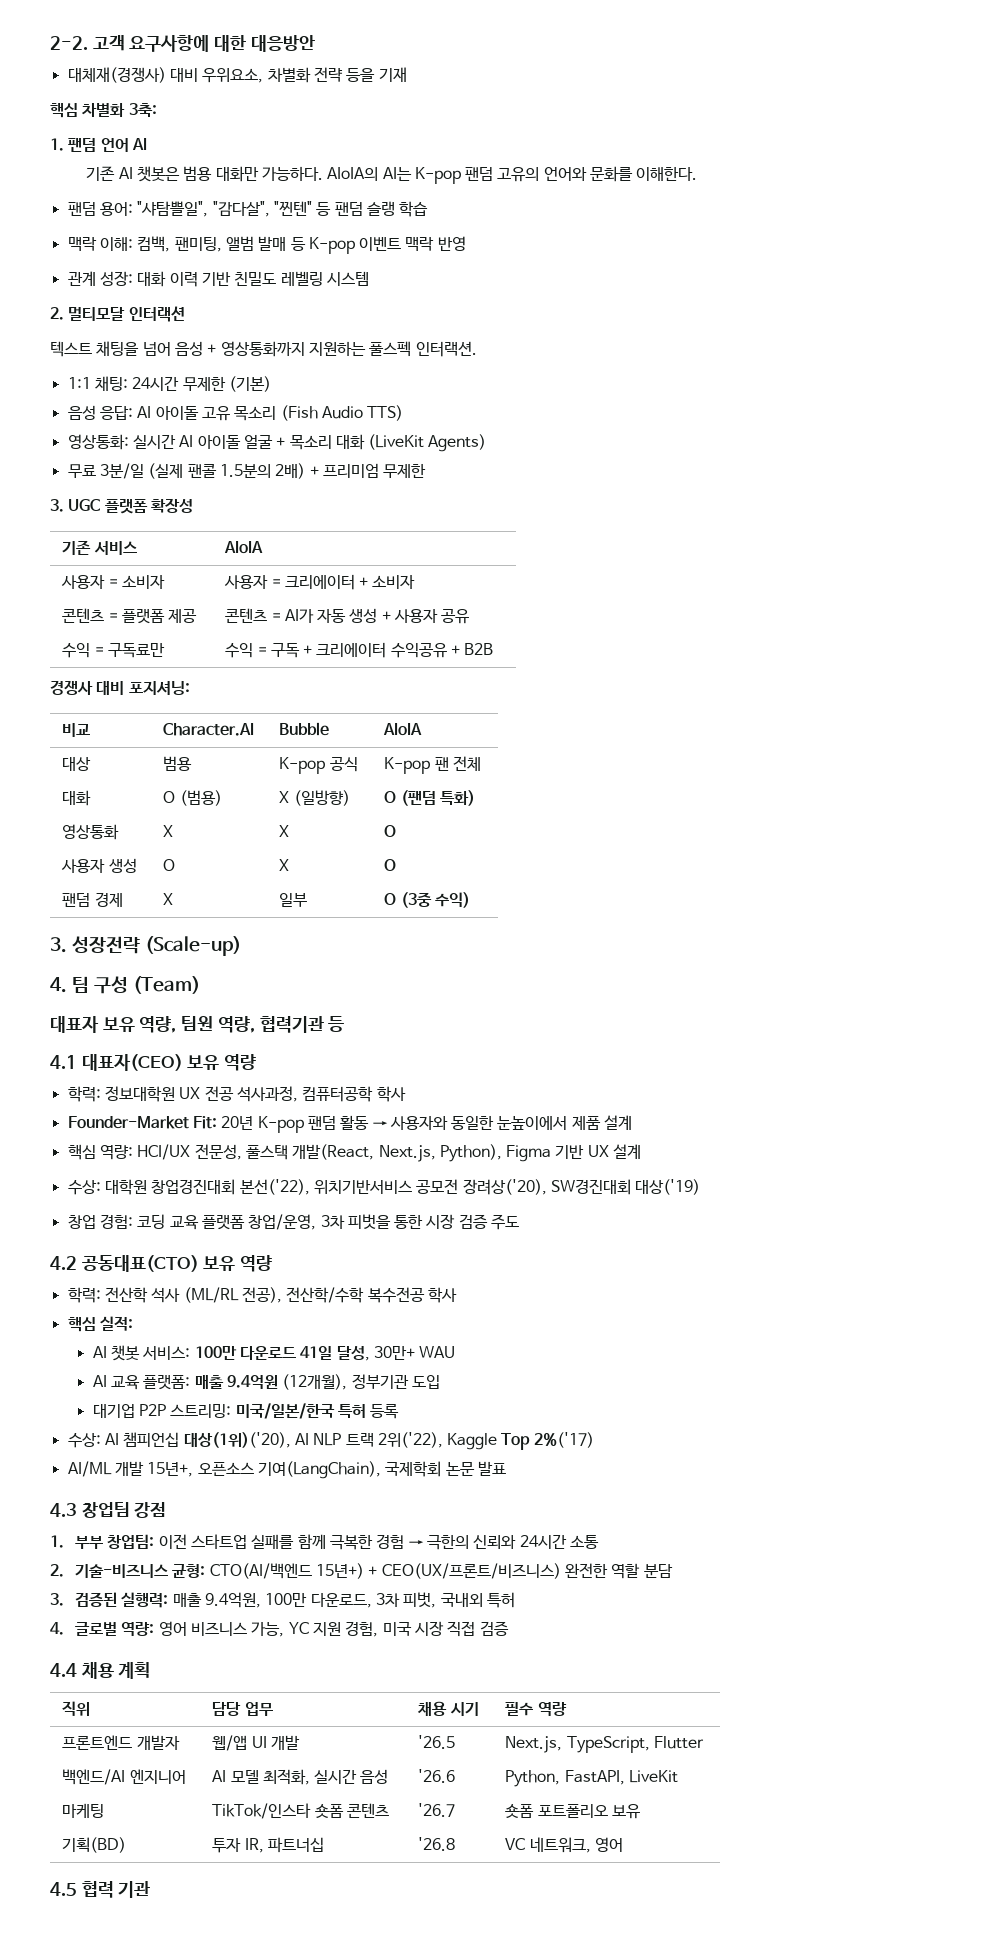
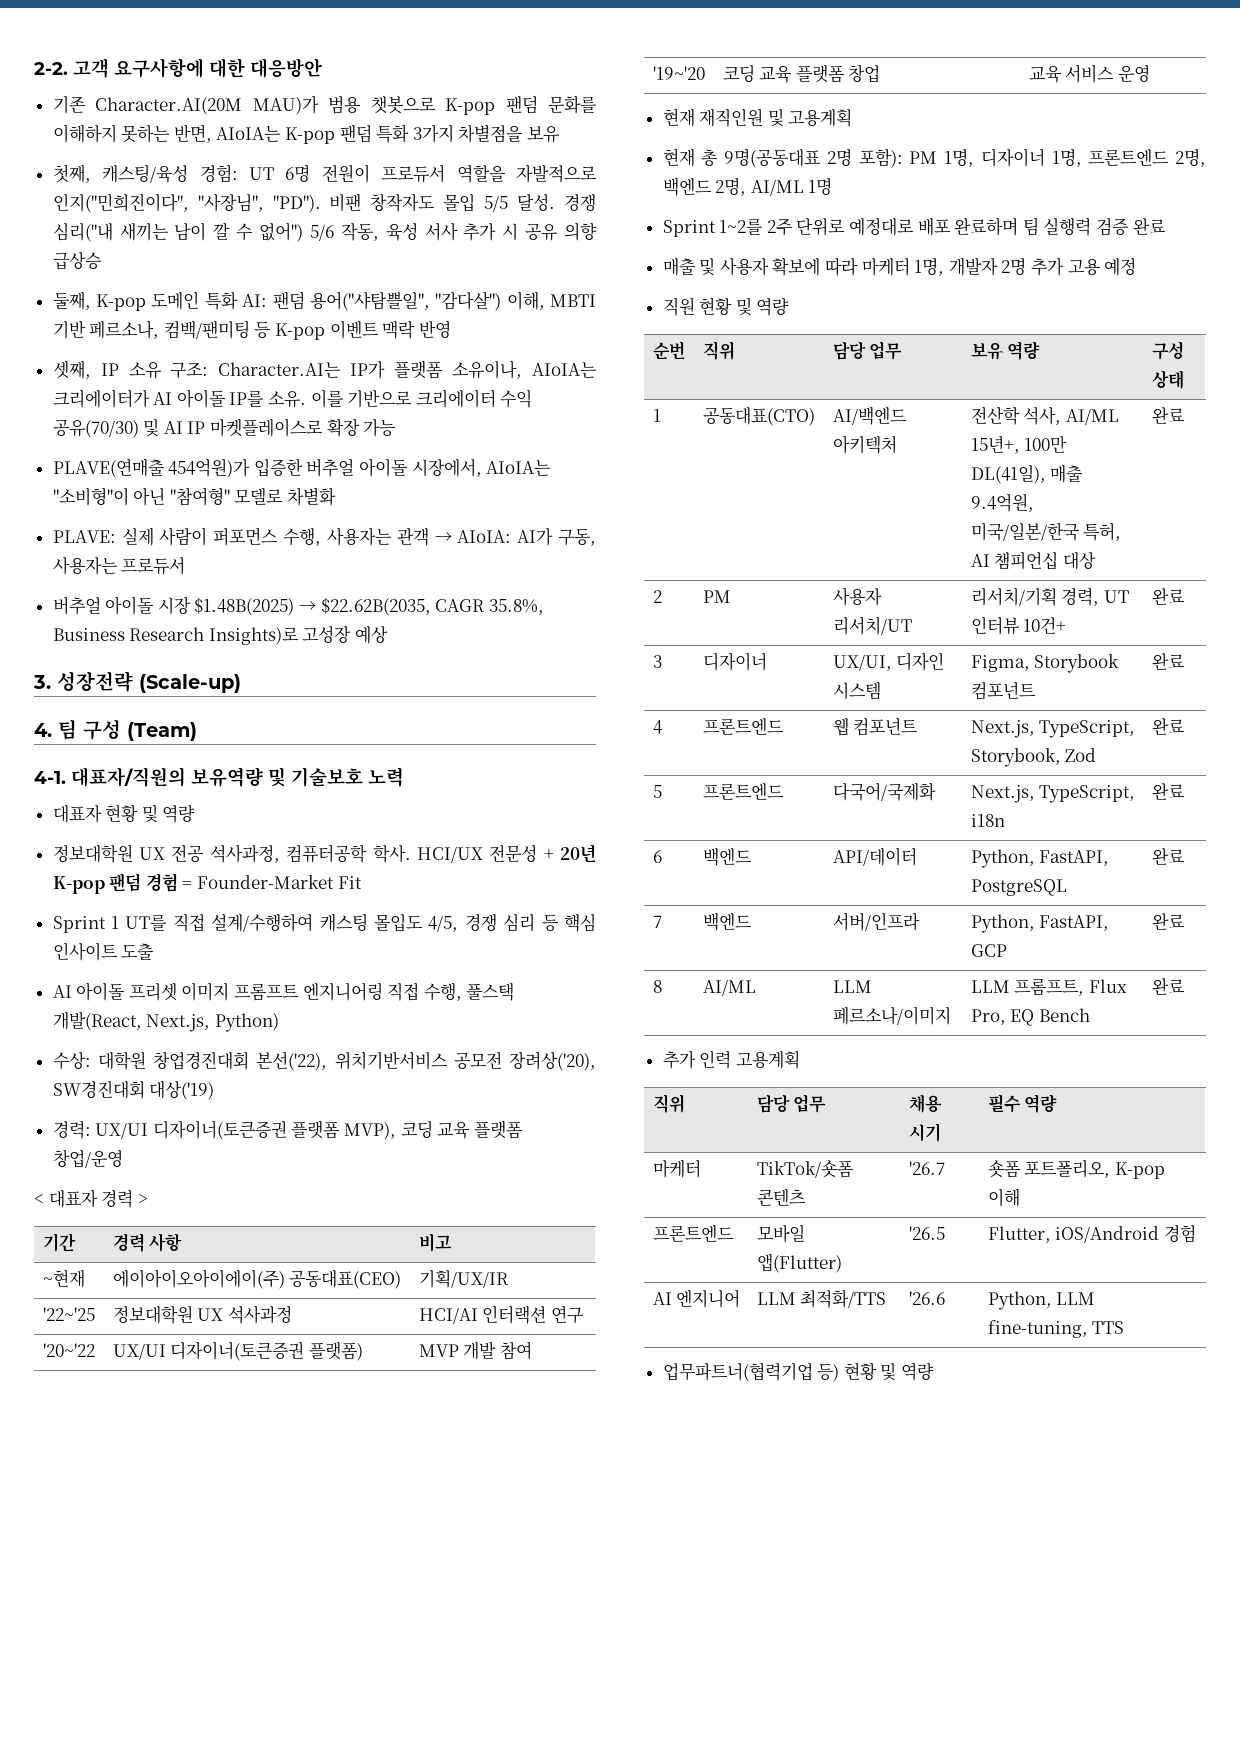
- 대체재(경쟁사) 대비 우위요소, 차별화 전략 등을 기재
- 핵심 차별화 3축:
- 1. 팬덤 언어 AI
- 기존 AI 챗봇은 범용 대화만 가능하다. AIoIA의 AI는 K-pop 팬덤 고유의 언어와 문화를 이해한다.
- 팬덤 용어: "샤탐쁠일", "감다살", "찐텐" 등 팬덤 슬랭 학습
- 맥락 이해: 컴백, 팬미팅, 앨범 발매 등 K-pop 이벤트 맥락 반영
+ 기존 Character.AI(20M MAU)가 범용 챗봇으로 K-pop 팬덤 문화를 이해하지 못하는 반면, AIoIA는 K-pop 팬덤 특화 3가지 차별점을 보유
+ 첫째, 캐스팅/육성 경험: UT 6명 전원이 프로듀서 역할을 자발적으로 인지("민희진이다", "사장님", "PD"). 비팬 창작자도 몰입 5/5 달성. 경쟁 심리("내 새끼는 남이 깔 수 없어") 5/6 작동, 육성 서사 추가 시 공유 의향 급상승
+ 둘째, K-pop 도메인 특화 AI: 팬덤 용어("샤탐쁠일", "감다살") 이해, MBTI 기반 페르소나, 컴백/팬미팅 등 K-pop 이벤트 맥락 반영
- 관계 성장: 대화 이력 기반 친밀도 레벨링 시스템
- 2. 멀티모달 인터랙션
- 텍스트 채팅을 넘어 음성 + 영상통화까지 지원하는 풀스펙 인터랙션.
- 1:1 채팅: 24시간 무제한 (기본)
- 음성 응답: AI 아이돌 고유 목소리 (Fish Audio TTS)
- 영상통화: 실시간 AI 아이돌 얼굴 + 목소리 대화 (LiveKit Agents)
- 무료 3분/일 (실제 팬콜 1.5분의 2배) + 프리미엄 무제한
- 3. UGC 플랫폼 확장성
- 기존 서비스 | AIoIA
- 사용자 = 소비자 | 사용자 = 크리에이터 + 소비자
- 콘텐츠 = 플랫폼 제공 | 콘텐츠 = AI가 자동 생성 + 사용자 공유
- 수익 = 구독료만 | 수익 = 구독 + 크리에이터 수익공유 + B2B
- 경쟁사 대비 포지셔닝:
- 비교 | Character.AI | Bubble | AIoIA
- 대상 | 범용 | K-pop 공식 | K-pop 팬 전체
- 대화 | O (범용) | X (일방향) | O (팬덤 특화)
- 영상통화 | X | X | O
- 사용자 생성 | O | X | O
- 팬덤 경제 | X | 일부 | O (3중 수익)
+ 셋째, IP 소유 구조: Character.AI는 IP가 플랫폼 소유이나, AIoIA는 크리에이터가 AI 아이돌 IP를 소유. 이를 기반으로 크리에이터 수익 공유(70/30) 및 AI IP 마켓플레이스로 확장 가능
+ PLAVE(연매출 454억원)가 입증한 버추얼 아이돌 시장에서, AIoIA는 "소비형"이 아닌 "참여형" 모델로 차별화
+ PLAVE: 실제 사람이 퍼포먼스 수행, 사용자는 관객 → AIoIA: AI가 구동, 사용자는 프로듀서
+ 버추얼 아이돌 시장 $1.48B(2025) → $22.62B(2035, CAGR 35.8%, Business Research Insights)로 고성장 예상
- 대표자 보유 역량, 팀원 역량, 협력기관 등
- 4.1 대표자(CEO) 보유 역량
- 학력: 정보대학원 UX 전공 석사과정, 컴퓨터공학 학사
- Founder-Market Fit: 20년 K-pop 팬덤 활동 → 사용자와 동일한 눈높이에서 제품 설계
- 핵심 역량: HCI/UX 전문성, 풀스택 개발(React, Next.js, Python), Figma 기반 UX 설계
+ 4-1. 대표자/직원의 보유역량 및 기술보호 노력
+ 대표자 현황 및 역량
+ 정보대학원 UX 전공 석사과정, 컴퓨터공학 학사. HCI/UX 전문성 + 20년 K-pop 팬덤 경험 = Founder-Market Fit
+ Sprint 1 UT를 직접 설계/수행하여 캐스팅 몰입도 4/5, 경쟁 심리 등 핵심 인사이트 도출
+ AI 아이돌 프리셋 이미지 프롬프트 엔지니어링 직접 수행, 풀스택 개발(React, Next.js, Python)
- 창업 경험: 코딩 교육 플랫폼 창업/운영, 3차 피벗을 통한 시장 검증 주도
- 4.2 공동대표(CTO) 보유 역량
- 학력: 전산학 석사 (ML/RL 전공), 전산학/수학 복수전공 학사
- 핵심 실적:
- AI 챗봇 서비스: 100만 다운로드 41일 달성, 30만+ WAU
- AI 교육 플랫폼: 매출 9.4억원 (12개월), 정부기관 도입
- 대기업 P2P 스트리밍: 미국/일본/한국 특허 등록
- 수상: AI 챔피언십 대상(1위)('20), AI NLP 트랙 2위('22), Kaggle Top 2%('17)
- AI/ML 개발 15년+, 오픈소스 기여(LangChain), 국제학회 논문 발표
- 4.3 창업팀 강점
- 1. 부부 창업팀: 이전 스타트업 실패를 함께 극복한 경험 → 극한의 신뢰와 24시간 소통
- 2. 기술-비즈니스 균형: CTO(AI/백엔드 15년+) + CEO(UX/프론트/비즈니스) 완전한 역할 분담
- 3. 검증된 실행력: 매출 9.4억원, 100만 다운로드, 3차 피벗, 국내외 특허
- 4. 글로벌 역량: 영어 비즈니스 가능, YC 지원 경험, 미국 시장 직접 검증
- 4.4 채용 계획
+ 경력: UX/UI 디자이너(토큰증권 플랫폼 MVP), 코딩 교육 플랫폼 창업/운영
+ < 대표자 경력 >
+ 기간 | 경력 사항 | 비고
+ ~현재 | 에이아이오아이에이(주) 공동대표(CEO) | 기획/UX/IR
+ '22~'25 | 정보대학원 UX 석사과정 | HCI/AI 인터랙션 연구
+ '20~'22 | UX/UI 디자이너(토큰증권 플랫폼) | MVP 개발 참여
+ '19~'20 | 코딩 교육 플랫폼 창업 | 교육 서비스 운영
+ 현재 재직인원 및 고용계획
+ 현재 총 9명(공동대표 2명 포함): PM 1명, 디자이너 1명, 프론트엔드 2명, 백엔드 2명, AI/ML 1명
+ Sprint 1~2를 2주 단위로 예정대로 배포 완료하며 팀 실행력 검증 완료
+ 매출 및 사용자 확보에 따라 마케터 1명, 개발자 2명 추가 고용 예정
+ 직원 현황 및 역량
+ 순번 | 직위 | 담당 업무 | 보유 역량 | 구성 상태
+ 1 | 공동대표(CTO) | AI/백엔드 아키텍처 | 전산학 석사, AI/ML 15년+, 100만 DL(41일), 매출 9.4억원, 미국/일본/한국 특허, AI 챔피언십 대상 | 완료
+ 2 | PM | 사용자 리서치/UT | 리서치/기획 경력, UT 인터뷰 10건+ | 완료
+ 3 | 디자이너 | UX/UI, 디자인 시스템 | Figma, Storybook 컴포넌트 | 완료
+ 4 | 프론트엔드 | 웹 컴포넌트 | Next.js, TypeScript, Storybook, Zod | 완료
+ 5 | 프론트엔드 | 다국어/국제화 | Next.js, TypeScript, i18n | 완료
+ 6 | 백엔드 | API/데이터 | Python, FastAPI, PostgreSQL | 완료
+ 7 | 백엔드 | 서버/인프라 | Python, FastAPI, GCP | 완료
+ 8 | AI/ML | LLM 페르소나/이미지 | LLM 프롬프트, Flux Pro, EQ Bench | 완료
+ 추가 인력 고용계획
- 프론트엔드 개발자 | 웹/앱 UI 개발 | '26.5 | Next.js, TypeScript, Flutter
- 백엔드/AI 엔지니어 | AI 모델 최적화, 실시간 음성 | '26.6 | Python, FastAPI, LiveKit
- 마케팅 | TikTok/인스타 숏폼 콘텐츠 | '26.7 | 숏폼 포트폴리오 보유
- 기획(BD) | 투자 IR, 파트너십 | '26.8 | VC 네트워크, 영어
- 4.5 협력 기관
+ 마케터 | TikTok/숏폼 콘텐츠 | '26.7 | 숏폼 포트폴리오, K-pop 이해
+ 프론트엔드 | 모바일 앱(Flutter) | '26.5 | Flutter, iOS/Android 경험
+ AI 엔지니어 | LLM 최적화/TTS | '26.6 | Python, LLM fine-tuning, TTS
+ 업무파트너(협력기업 등) 현황 및 역량

